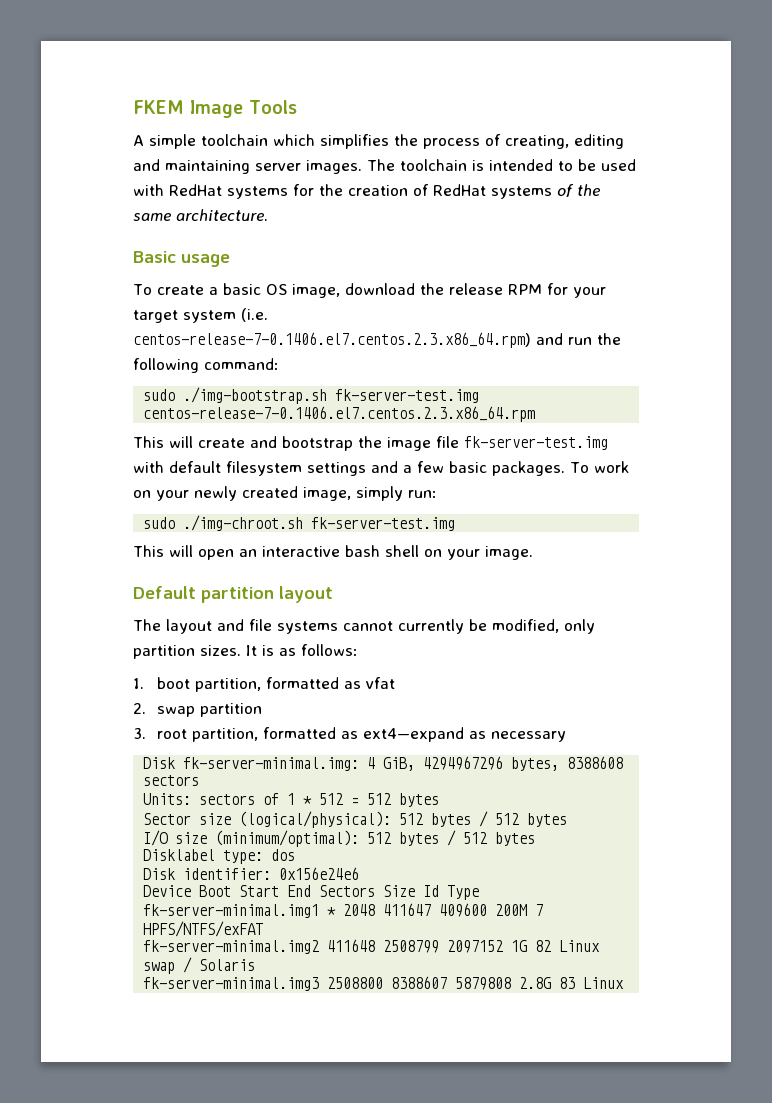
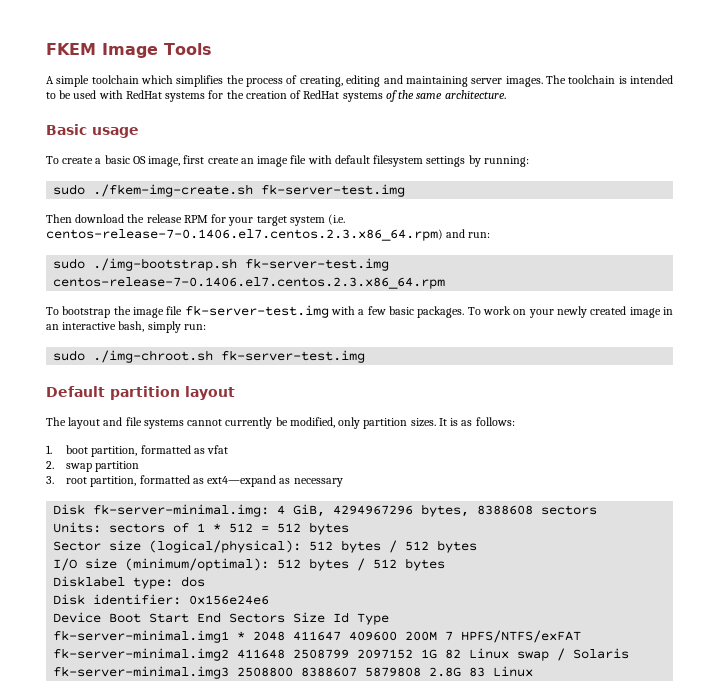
- To create a basic OS image, download the release RPM for your target system (i.e. centos-release-7-0.1406.el7.centos.2.3.x86_64.rpm) and run the following command:
+ To create a basic OS image, first create an image file with default filesystem settings by running:
+ sudo ./fkem-img-create.sh fk-server-test.img
+ Then download the release RPM for your target system (i.e. centos-release-7-0.1406.el7.centos.2.3.x86_64.rpm) and run:
- This will create and bootstrap the image file fk-server-test.img with default filesystem settings and a few basic packages.
+ To bootstrap the image file fk-server-test.img with a few basic packages.
- To work on your newly created image, simply run:
+ To work on your newly created image in an interactive bash, simply run:
- This will open an interactive bash shell on your image.

